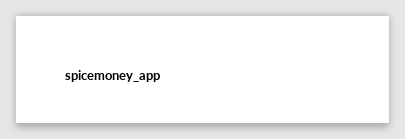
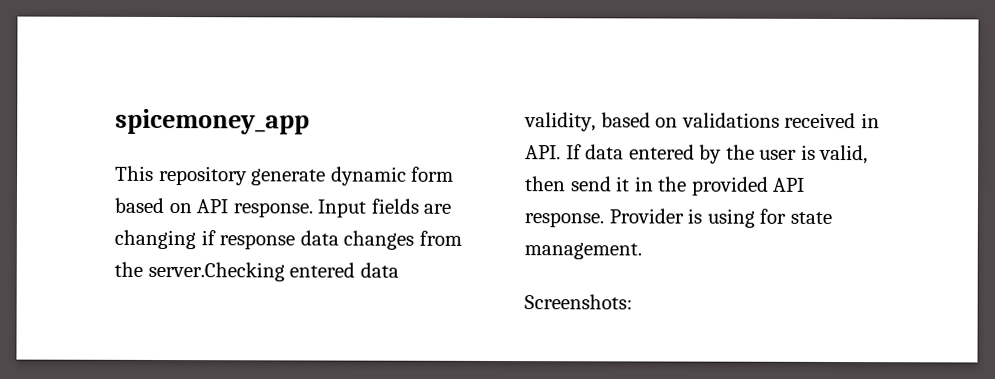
+ This repository generate dynamic form based on API response. Input fields are changing if response data changes from the server.Checking entered data validity, based on validations received in API. If data entered by the user is valid, then send it in the provided API response. Provider is using for state management.
+ Screenshots:

